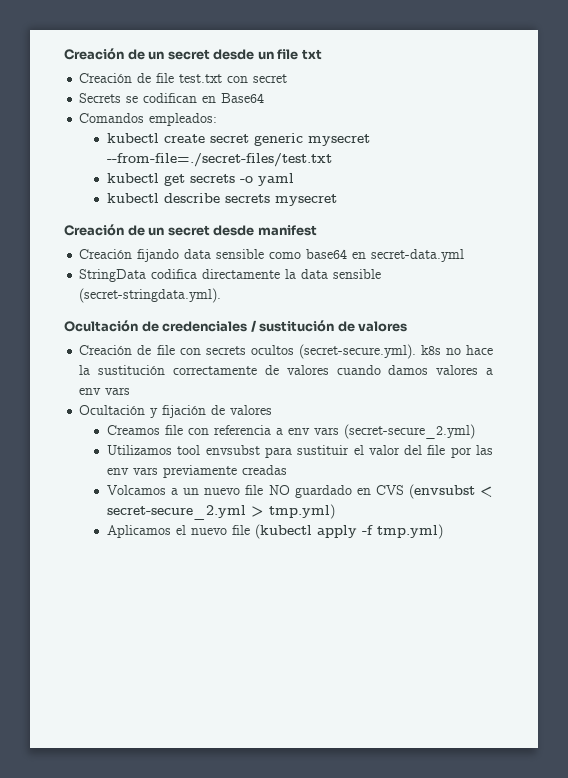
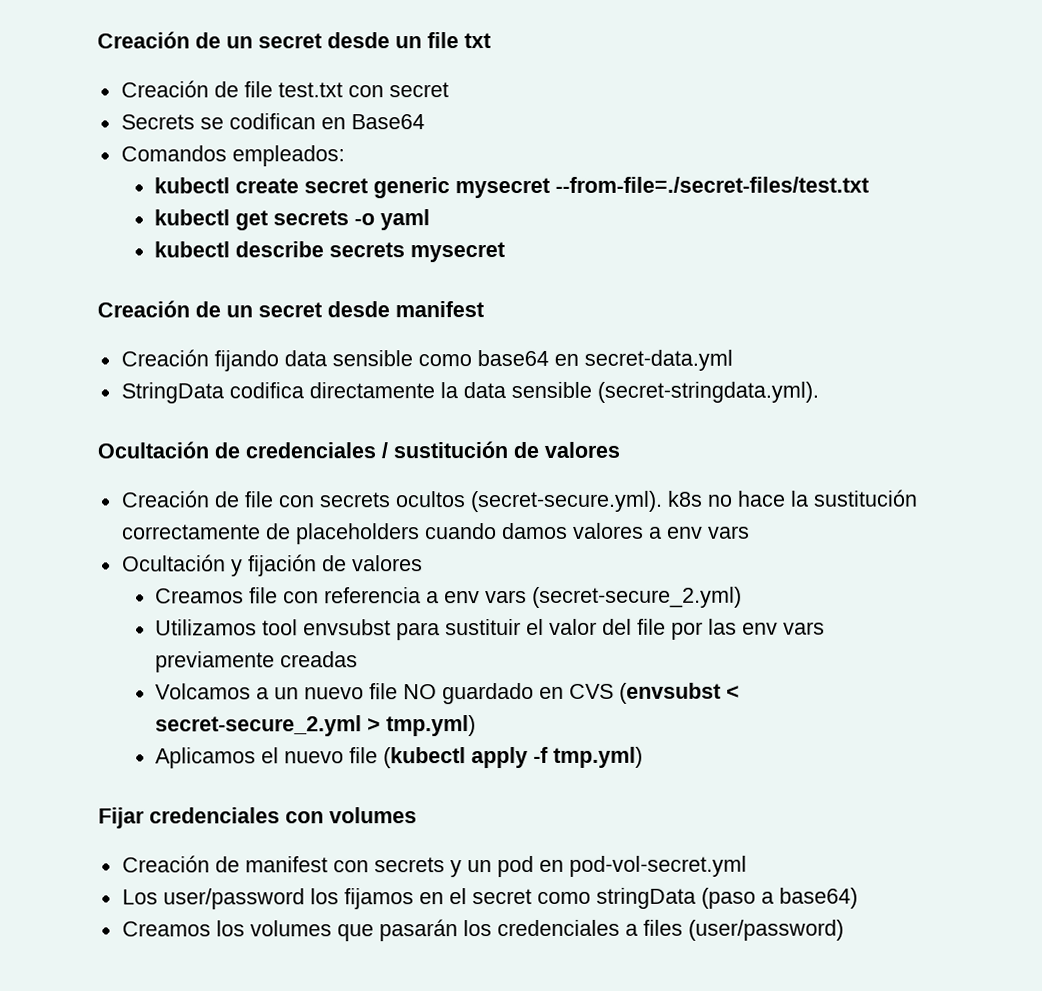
- Creación de file con secrets ocultos (secret-secure.yml). k8s no hace la sustitución correctamente de valores cuando damos valores a env vars
+ Creación de file con secrets ocultos (secret-secure.yml). k8s no hace la sustitución correctamente de placeholders cuando damos valores a env vars
+ Fijar credenciales con volumes
+ Creación de manifest con secrets y un pod en pod-vol-secret.yml
+ Los user/password los fijamos en el secret como stringData (paso a base64)
+ Creamos los volumes que pasarán los credenciales a files (user/password)

